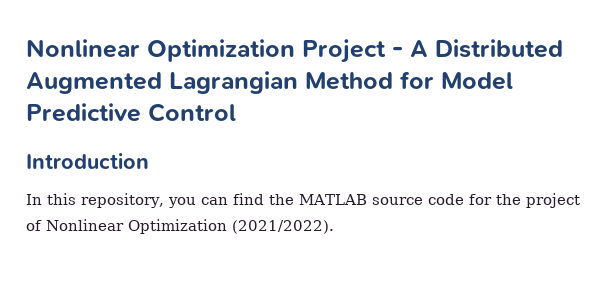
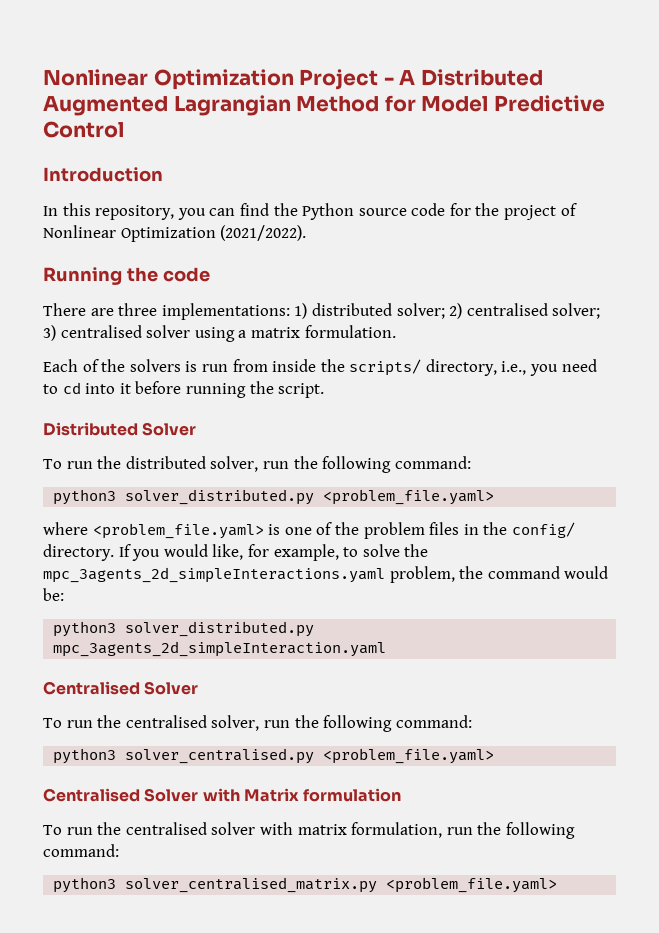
- In this repository, you can find the MATLAB source code for the project of Nonlinear Optimization (2021/2022).
+ In this repository, you can find the Python source code for the project of Nonlinear Optimization (2021/2022).
+ Running the code
+ There are three implementations: 1) distributed solver; 2) centralised solver; 3) centralised solver using a matrix formulation.
+ Each of the solvers is run from inside the scripts/ directory, i.e., you need to cd into it before running the script.
+ Distributed Solver
+ To run the distributed solver, run the following command:
+ python3 solver_distributed.py <problem_file.yaml>
+ where <problem_file.yaml> is one of the problem files in the config/ directory. If you would like, for example, to solve the mpc_3agents_2d_simpleInteractions.yaml problem, the command would be:
+ python3 solver_distributed.py mpc_3agents_2d_simpleInteraction.yaml
+ Centralised Solver
+ To run the centralised solver, run the following command:
+ python3 solver_centralised.py <problem_file.yaml>
+ Centralised Solver with Matrix formulation
+ To run the centralised solver with matrix formulation, run the following command:
+ python3 solver_centralised_matrix.py <problem_file.yaml>

